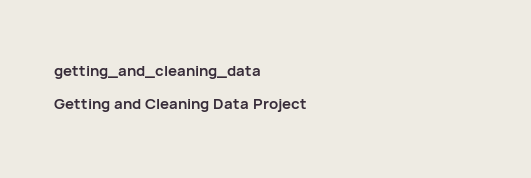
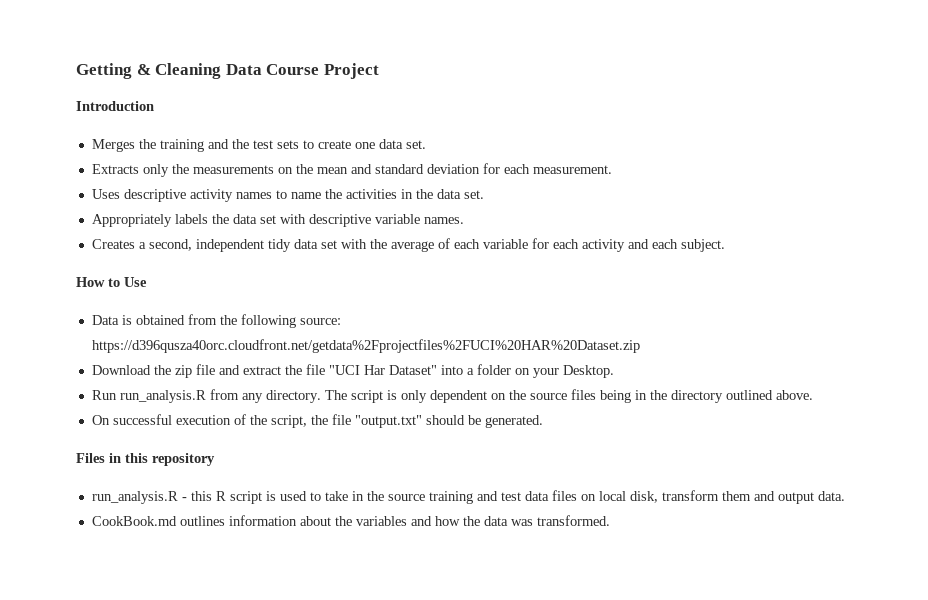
- getting_and_cleaning_data
- Getting and Cleaning Data Project
+ Getting & Cleaning Data Course Project
+ Introduction
+ Merges the training and the test sets to create one data set.
+ Extracts only the measurements on the mean and standard deviation for each measurement.
+ Uses descriptive activity names to name the activities in the data set.
+ Appropriately labels the data set with descriptive variable names.
+ Creates a second, independent tidy data set with the average of each variable for each activity and each subject.
+ How to Use
+ Data is obtained from the following source: https://d396qusza40orc.cloudfront.net/getdata%2Fprojectfiles%2FUCI%20HAR%20Dataset.zip
+ Download the zip file and extract the file "UCI Har Dataset" into a folder on your Desktop.
+ Run run_analysis.R from any directory. The script is only dependent on the source files being in the directory outlined above.
+ On successful execution of the script, the file "output.txt" should be generated.
+ Files in this repository
+ run_analysis.R - this R script is used to take in the source training and test data files on local disk, transform them and output data.
+ CookBook.md outlines information about the variables and how the data was transformed.

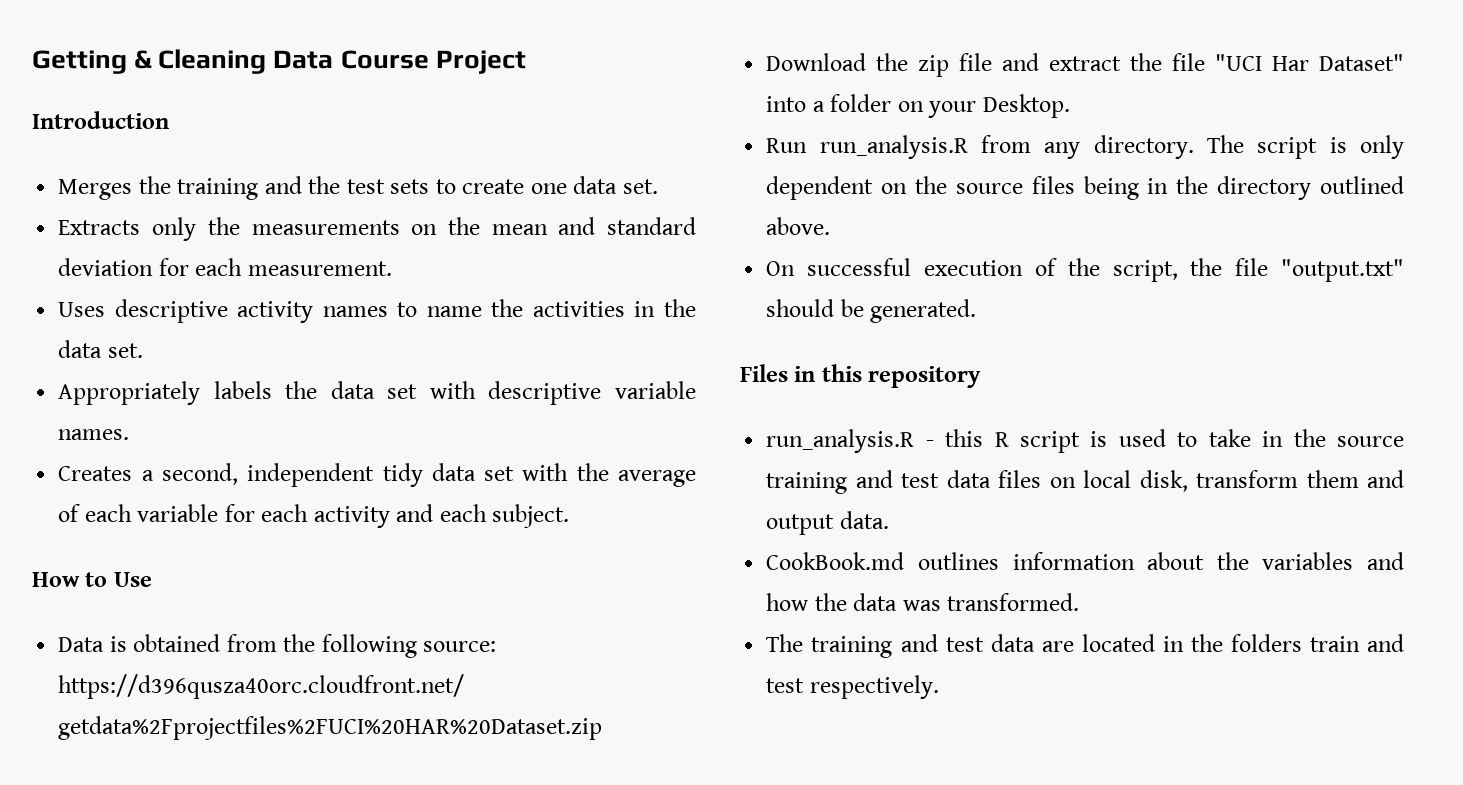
+ The training and test data are located in the folders train and test respectively.

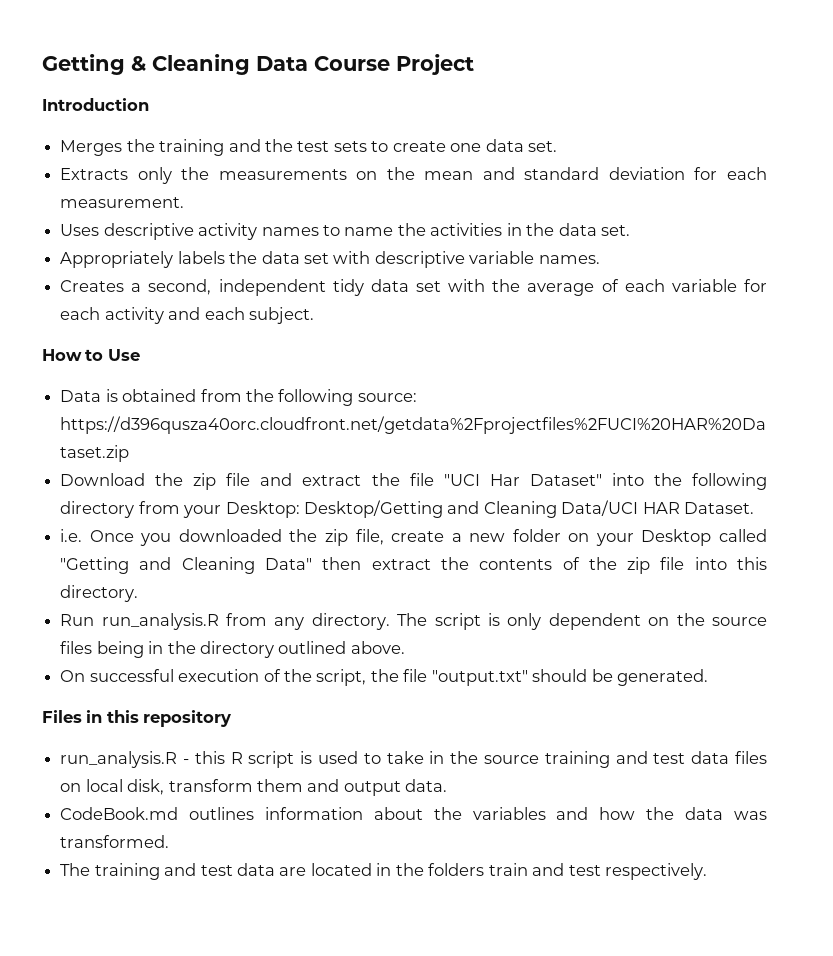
- Download the zip file and extract the file "UCI Har Dataset" into a folder on your Desktop.
+ Download the zip file and extract the file "UCI Har Dataset" into the following directory from your Desktop: Desktop/Getting and Cleaning Data/UCI HAR Dataset.
+ i.e. Once you downloaded the zip file, create a new folder on your Desktop called "Getting and Cleaning Data" then extract the contents of the zip file into this directory.
- CookBook.md outlines information about the variables and how the data was transformed.
+ CodeBook.md outlines information about the variables and how the data was transformed.

